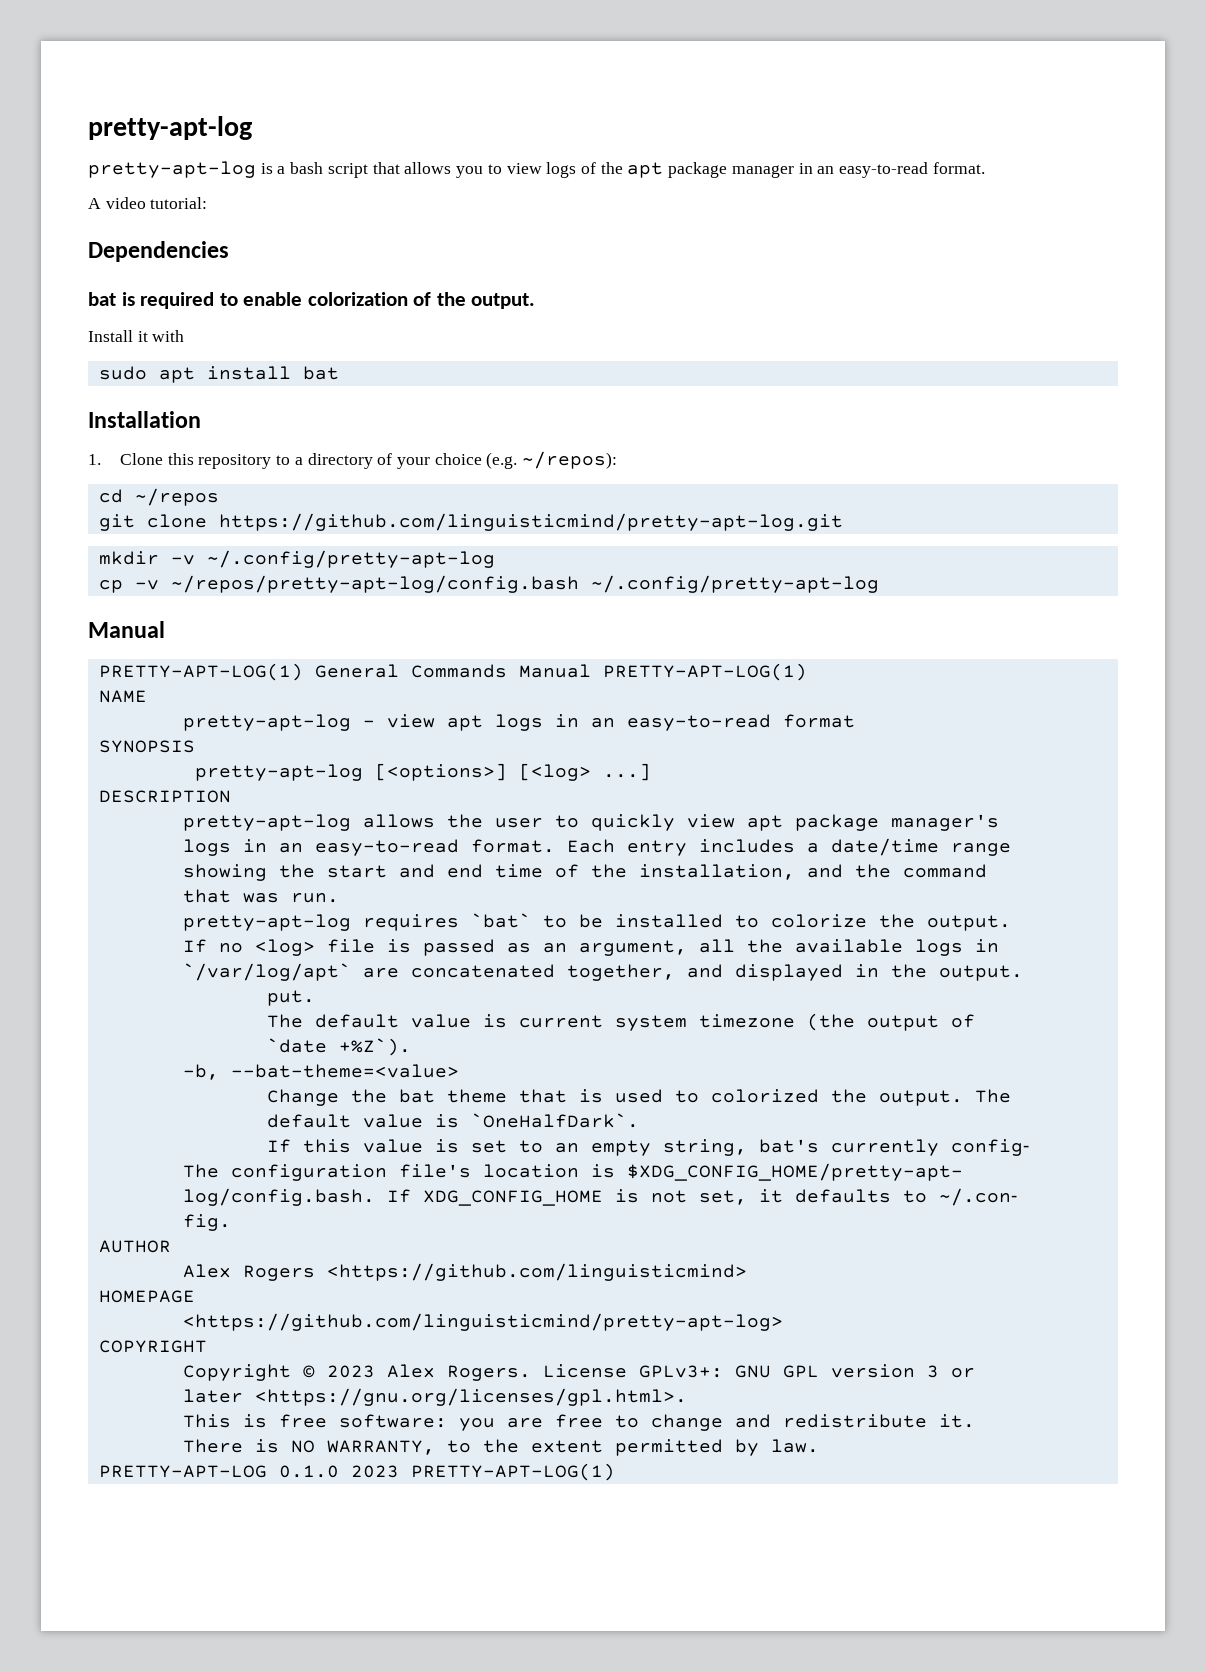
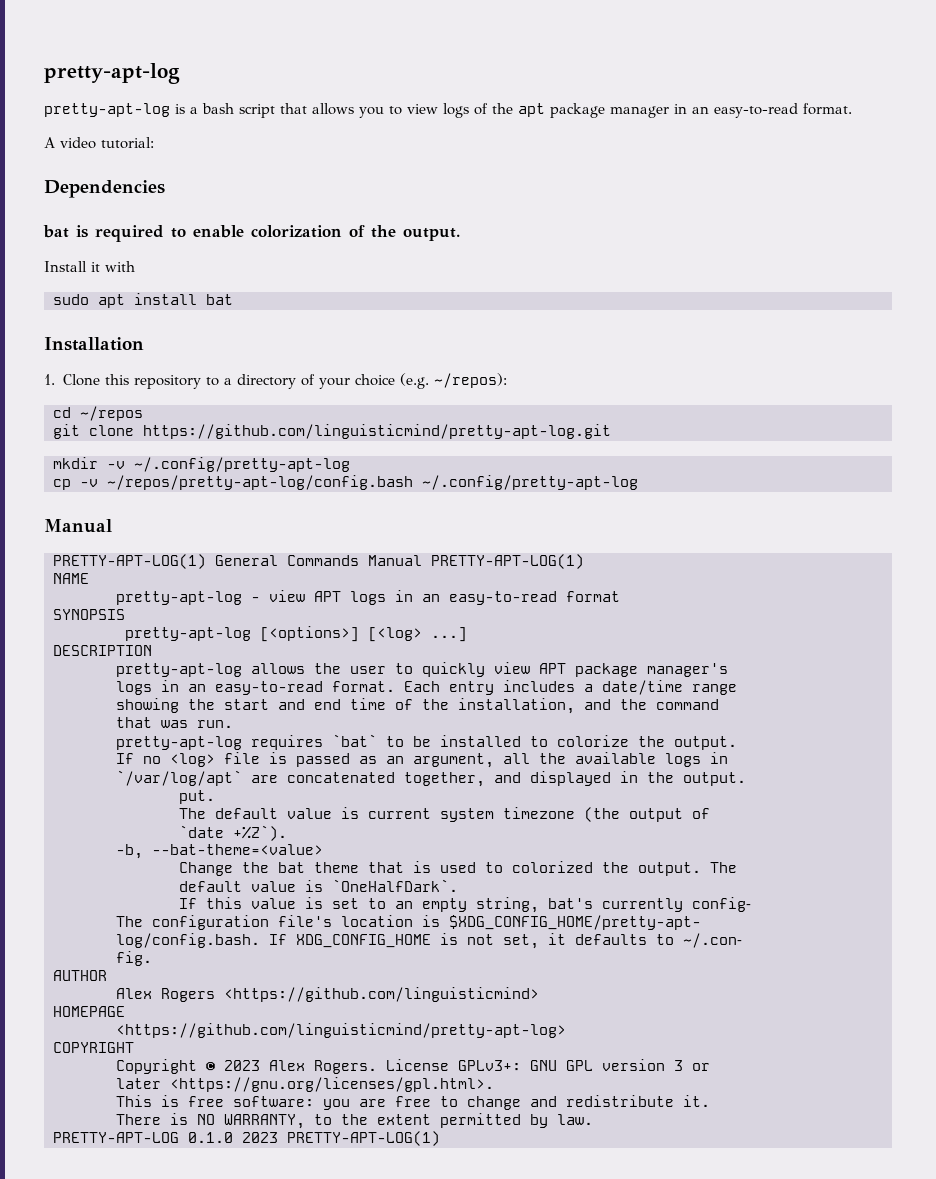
- pretty-apt-log - view apt logs in an easy-to-read format
+ pretty-apt-log - view APT logs in an easy-to-read format
- pretty-apt-log allows the user to quickly view apt package manager's
+ pretty-apt-log allows the user to quickly view APT package manager's

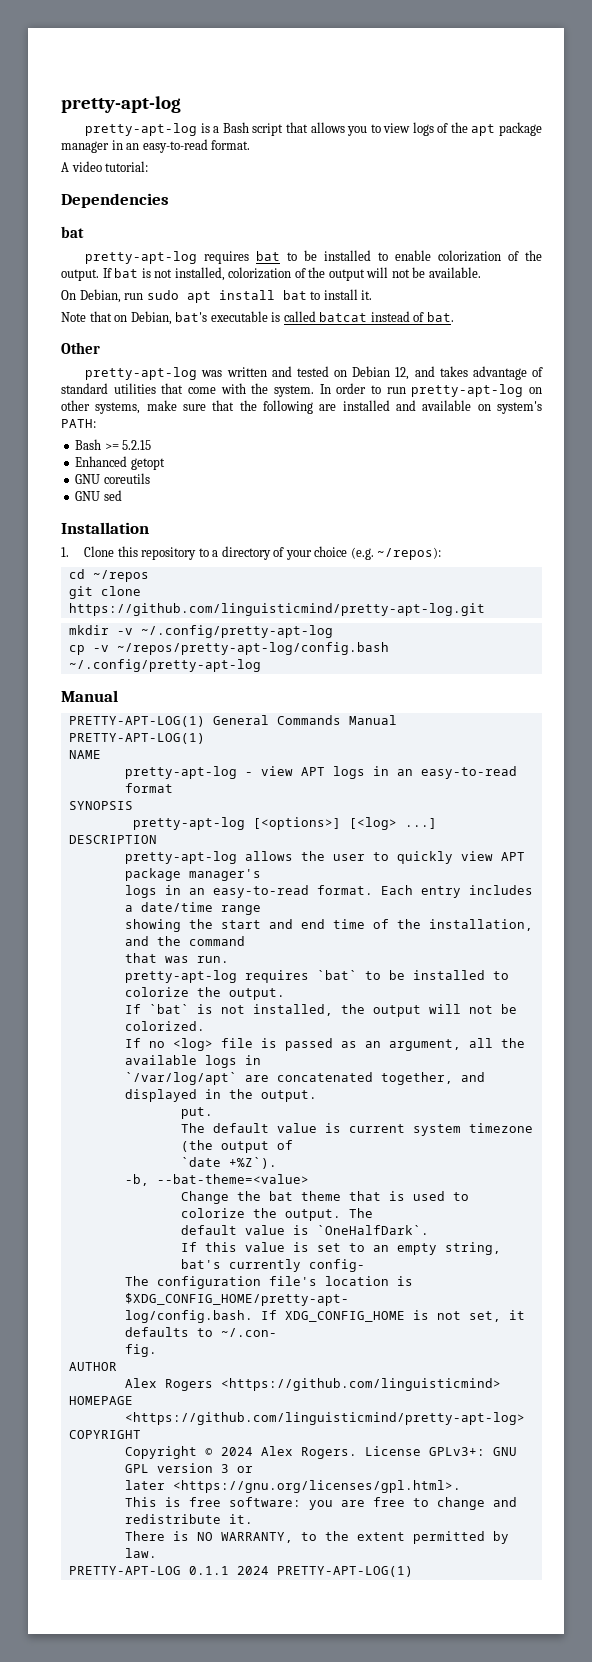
- pretty-apt-log is a bash script that allows you to view logs of the apt package manager in an easy-to-read format.
+ pretty-apt-log is a Bash script that allows you to view logs of the apt package manager in an easy-to-read format.
  Dependencies
- bat is required to enable colorization of the output.
- Install it with
- sudo apt install bat
+ bat
+ pretty-apt-log requires bat to be installed to enable colorization of the output. If bat is not installed, colorization of the output will not be available.
+ On Debian, run sudo apt install bat to install it.
+ Note that on Debian, bat's executable is called batcat instead of bat.
+ Other
+ pretty-apt-log was written and tested on Debian 12, and takes advantage of standard utilities that come with the system. In order to run pretty-apt-log on other systems, make sure that the following are installed and available on system's PATH:
+ Bash >= 5.2.15
+ Enhanced getopt
+ GNU coreutils
+ GNU sed
+ If `bat` is not installed, the output will not be colorized.
- Change the bat theme that is used to colorized the output.
+ Change the bat theme that is used to colorize the output.
- Copyright © 2023 Alex Rogers.
+ Copyright © 2024 Alex Rogers.
- PRETTY-APT-LOG 0.1.0 2023 PRETTY-APT-LOG(1)
+ PRETTY-APT-LOG 0.1.1 2024 PRETTY-APT-LOG(1)

